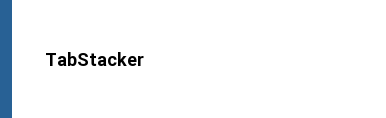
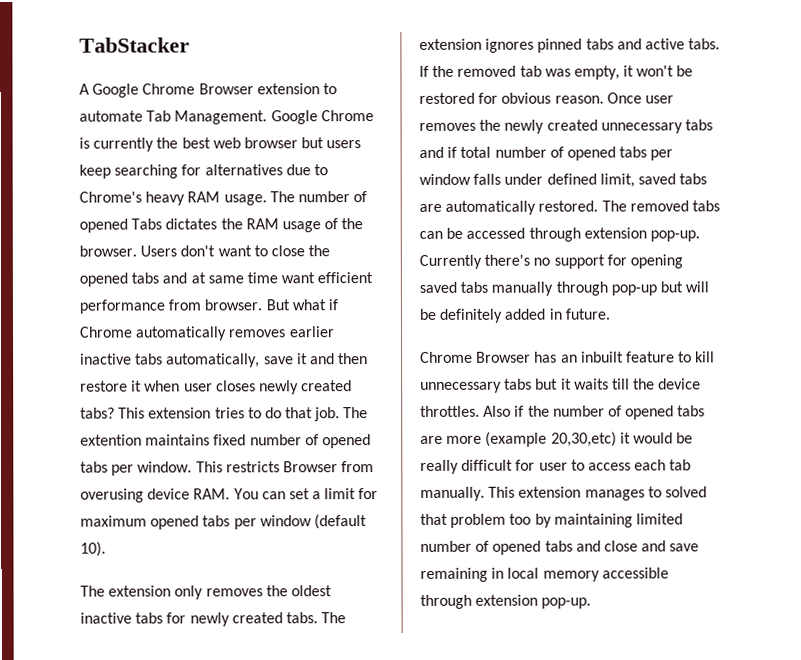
+ A Google Chrome Browser extension to automate Tab Management. Google Chrome is currently the best web browser but users keep searching for alternatives due to Chrome's heavy RAM usage. The number of opened Tabs dictates the RAM usage of the browser. Users don't want to close the opened tabs and at same time want efficient performance from browser. But what if Chrome automatically removes earlier inactive tabs automatically, save it and then restore it when user closes newly created tabs? This extension tries to do that job. The extention maintains fixed number of opened tabs per window. This restricts Browser from overusing device RAM. You can set a limit for maximum opened tabs per window (default 10).
+ The extension only removes the oldest inactive tabs for newly created tabs. The extension ignores pinned tabs and active tabs. If the removed tab was empty, it won't be restored for obvious reason. Once user removes the newly created unnecessary tabs and if total number of opened tabs per window falls under defined limit, saved tabs are automatically restored. The removed tabs can be accessed through extension pop-up. Currently there's no support for opening saved tabs manually through pop-up but will be definitely added in future.
+ Chrome Browser has an inbuilt feature to kill unnecessary tabs but it waits till the device throttles. Also if the number of opened tabs are more (example 20,30,etc) it would be really difficult for user to access each tab manually. This extension manages to solved that problem too by maintaining limited number of opened tabs and close and save remaining in local memory accessible through extension pop-up.

